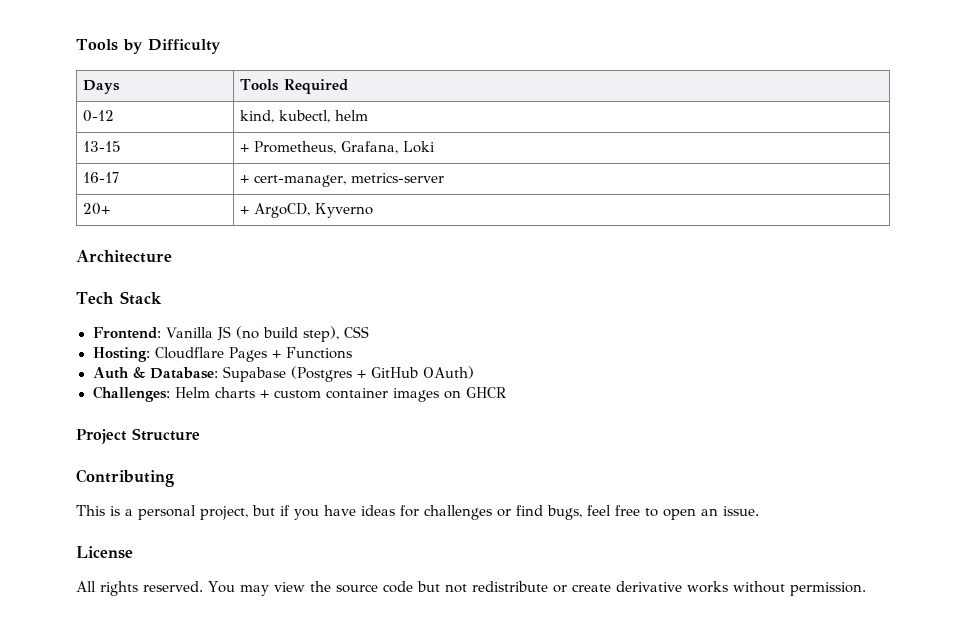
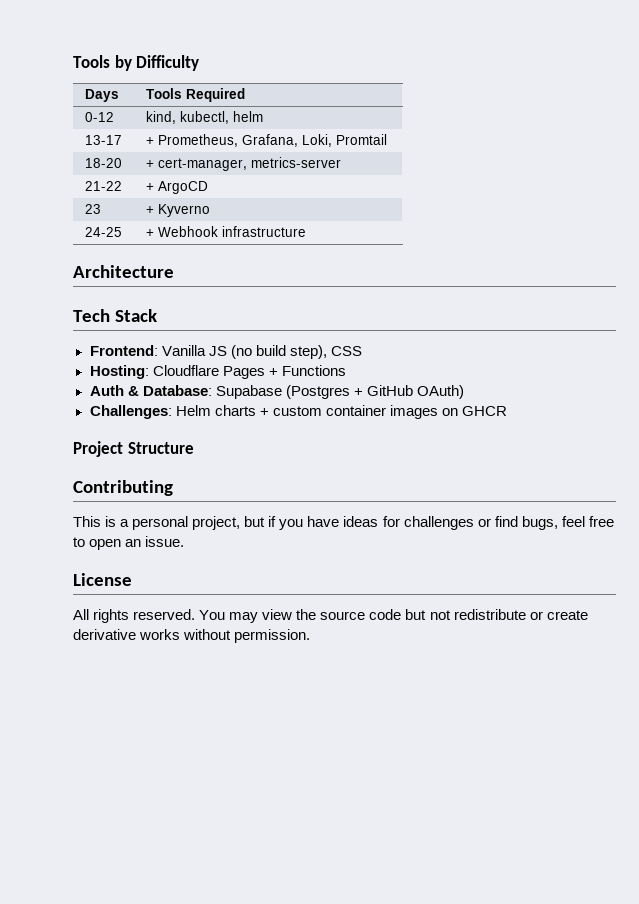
- 13-15 | + Prometheus, Grafana, Loki
- 16-17 | + cert-manager, metrics-server
+ 13-17 | + Prometheus, Grafana, Loki, Promtail
+ 18-20 | + cert-manager, metrics-server
- 20+ | + ArgoCD, Kyverno
+ 21-22 | + ArgoCD
+ 23 | + Kyverno
+ 24-25 | + Webhook infrastructure

